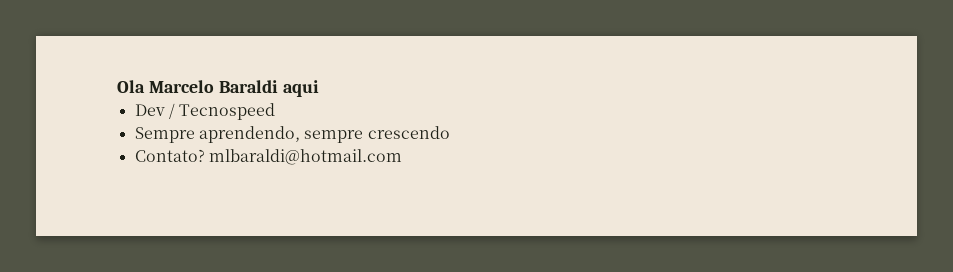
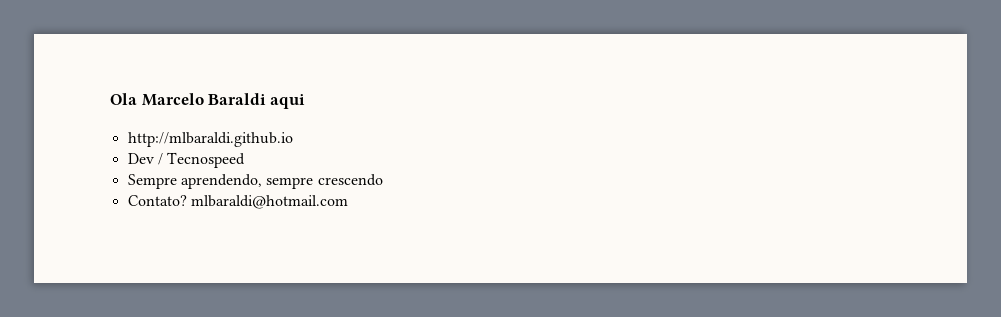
+ http://mlbaraldi.github.io

